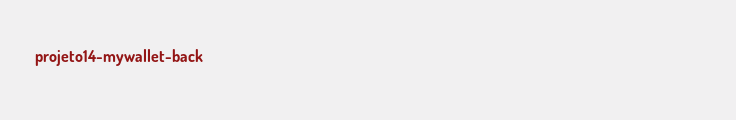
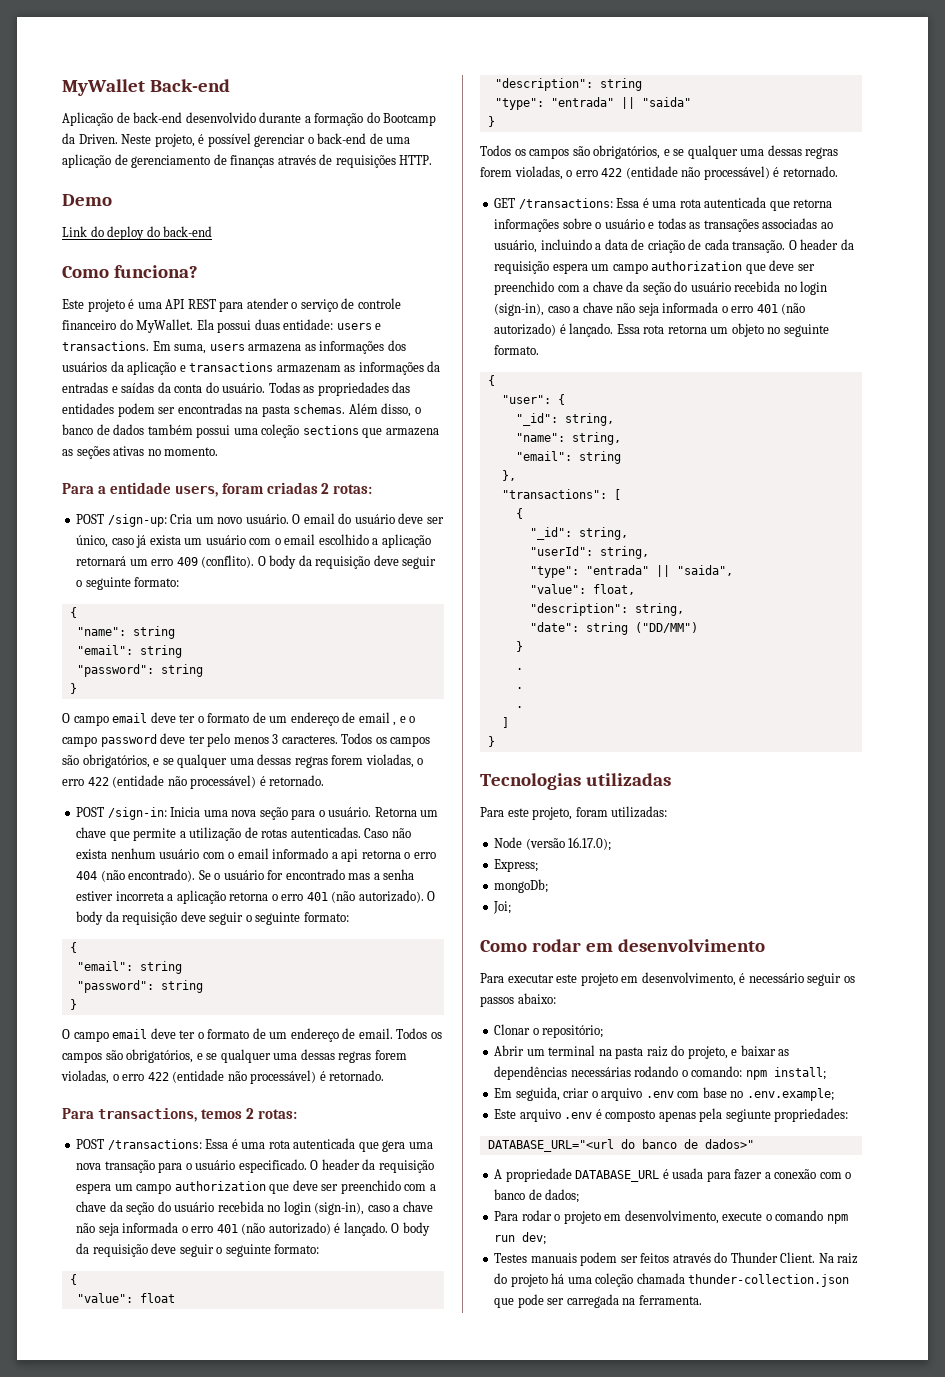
- projeto14-mywallet-back
+ MyWallet Back-end
+ Aplicação de back-end desenvolvido durante a formação do Bootcamp da Driven. Neste projeto, é possível gerenciar o back-end de uma aplicação de gerenciamento de finanças através de requisições HTTP.
+ Demo
+ Link do deploy do back-end
+ Como funciona?
+ Este projeto é uma API REST para atender o serviço de controle financeiro do MyWallet. Ela possui duas entidade: users e transactions. Em suma, users armazena as informações dos usuários da aplicação e transactions armazenam as informações da entradas e saídas da conta do usuário. Todas as propriedades das entidades podem ser encontradas na pasta schemas. Além disso, o banco de dados também possui uma coleção sections que armazena as seções ativas no momento.
+ Para a entidade users, foram criadas 2 rotas:
+ POST /sign-up: Cria um novo usuário. O email do usuário deve ser único, caso já exista um usuário com o email escolhido a aplicação retornará um erro 409 (conflito). O body da requisição deve seguir o seguinte formato:
+ {
+ "name": string
+ "email": string
+ "password": string
+ }
+ O campo email deve ter o formato de um endereço de email , e o campo password deve ter pelo menos 3 caracteres. Todos os campos são obrigatórios, e se qualquer uma dessas regras forem violadas, o erro 422 (entidade não processável) é retornado.
+ POST /sign-in: Inicia uma nova seção para o usuário. Retorna um chave que permite a utilização de rotas autenticadas. Caso não exista nenhum usuário com o email informado a api retorna o erro 404 (não encontrado). Se o usuário for encontrado mas a senha estiver incorreta a aplicação retorna o erro 401 (não autorizado). O body da requisição deve seguir o seguinte formato:
+ {
+ "email": string
+ "password": string
+ }
+ O campo email deve ter o formato de um endereço de email. Todos os campos são obrigatórios, e se qualquer uma dessas regras forem violadas, o erro 422 (entidade não processável) é retornado.
+ Para transactions, temos 2 rotas:
+ POST /transactions: Essa é uma rota autenticada que gera uma nova transação para o usuário especificado. O header da requisição espera um campo authorization que deve ser preenchido com a chave da seção do usuário recebida no login (sign-in), caso a chave não seja informada o erro 401 (não autorizado) é lançado. O body da requisição deve seguir o seguinte formato:
+ {
+ "value": float
+ "description": string
+ "type": "entrada" || "saida"
+ }
+ Todos os campos são obrigatórios, e se qualquer uma dessas regras forem violadas, o erro 422 (entidade não processável) é retornado.
+ GET /transactions: Essa é uma rota autenticada que retorna informações sobre o usuário e todas as transações associadas ao usuário, incluindo a data de criação de cada transação. O header da requisição espera um campo authorization que deve ser preenchido com a chave da seção do usuário recebida no login (sign-in), caso a chave não seja informada o erro 401 (não autorizado) é lançado. Essa rota retorna um objeto no seguinte formato.
+ {
+ "user": {
+ "_id": string,
+ "name": string,
+ "email": string
+ },
+ "transactions": [
+ {
+ "_id": string,
+ "userId": string,
+ "type": "entrada" || "saida",
+ "value": float,
+ "description": string,
+ "date": string ("DD/MM")
+ }
+ .
+ .
+ .
+ ]
+ }
+ Tecnologias utilizadas
+ Para este projeto, foram utilizadas:
+ Node (versão 16.17.0);
+ Express;
+ mongoDb;
+ Joi;
+ Como rodar em desenvolvimento
+ Para executar este projeto em desenvolvimento, é necessário seguir os passos abaixo:
+ Clonar o repositório;
+ Abrir um terminal na pasta raiz do projeto, e baixar as dependências necessárias rodando o comando: npm install;
+ Em seguida, criar o arquivo .env com base no .env.example;
+ Este arquivo .env é composto apenas pela segiunte propriedades:
+ DATABASE_URL="<url do banco de dados>"
+ A propriedade DATABASE_URL é usada para fazer a conexão com o banco de dados;
+ Para rodar o projeto em desenvolvimento, execute o comando npm run dev;
+ Testes manuais podem ser feitos através do Thunder Client. Na raiz do projeto há uma coleção chamada thunder-collection.json que pode ser carregada na ferramenta.

